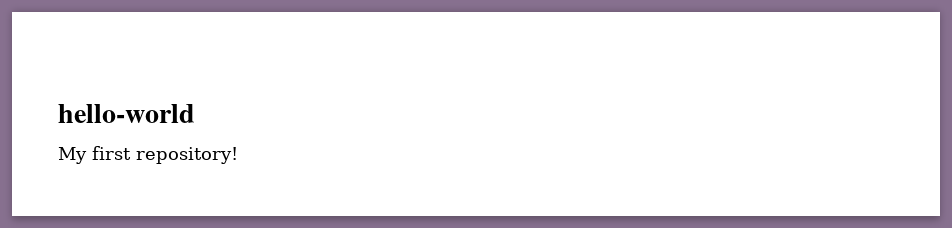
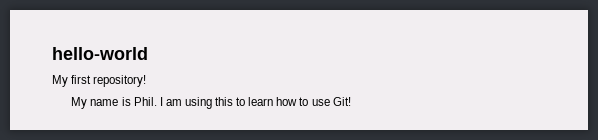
+ My name is Phil. I am using this to learn how to use Git!

